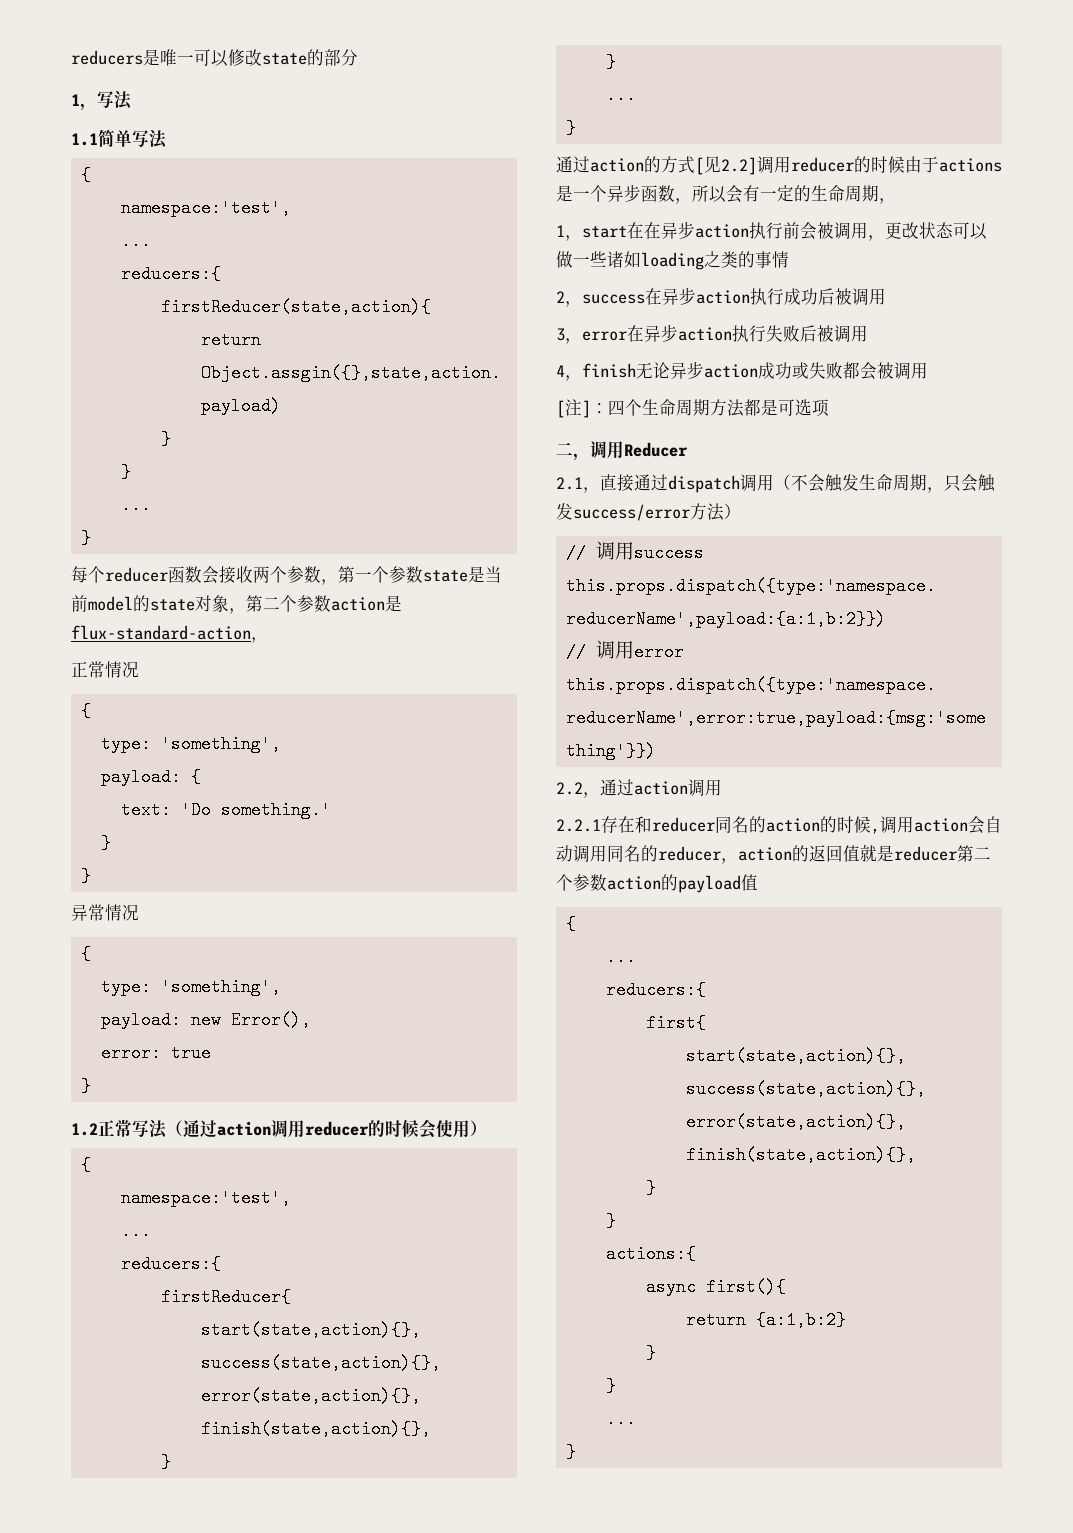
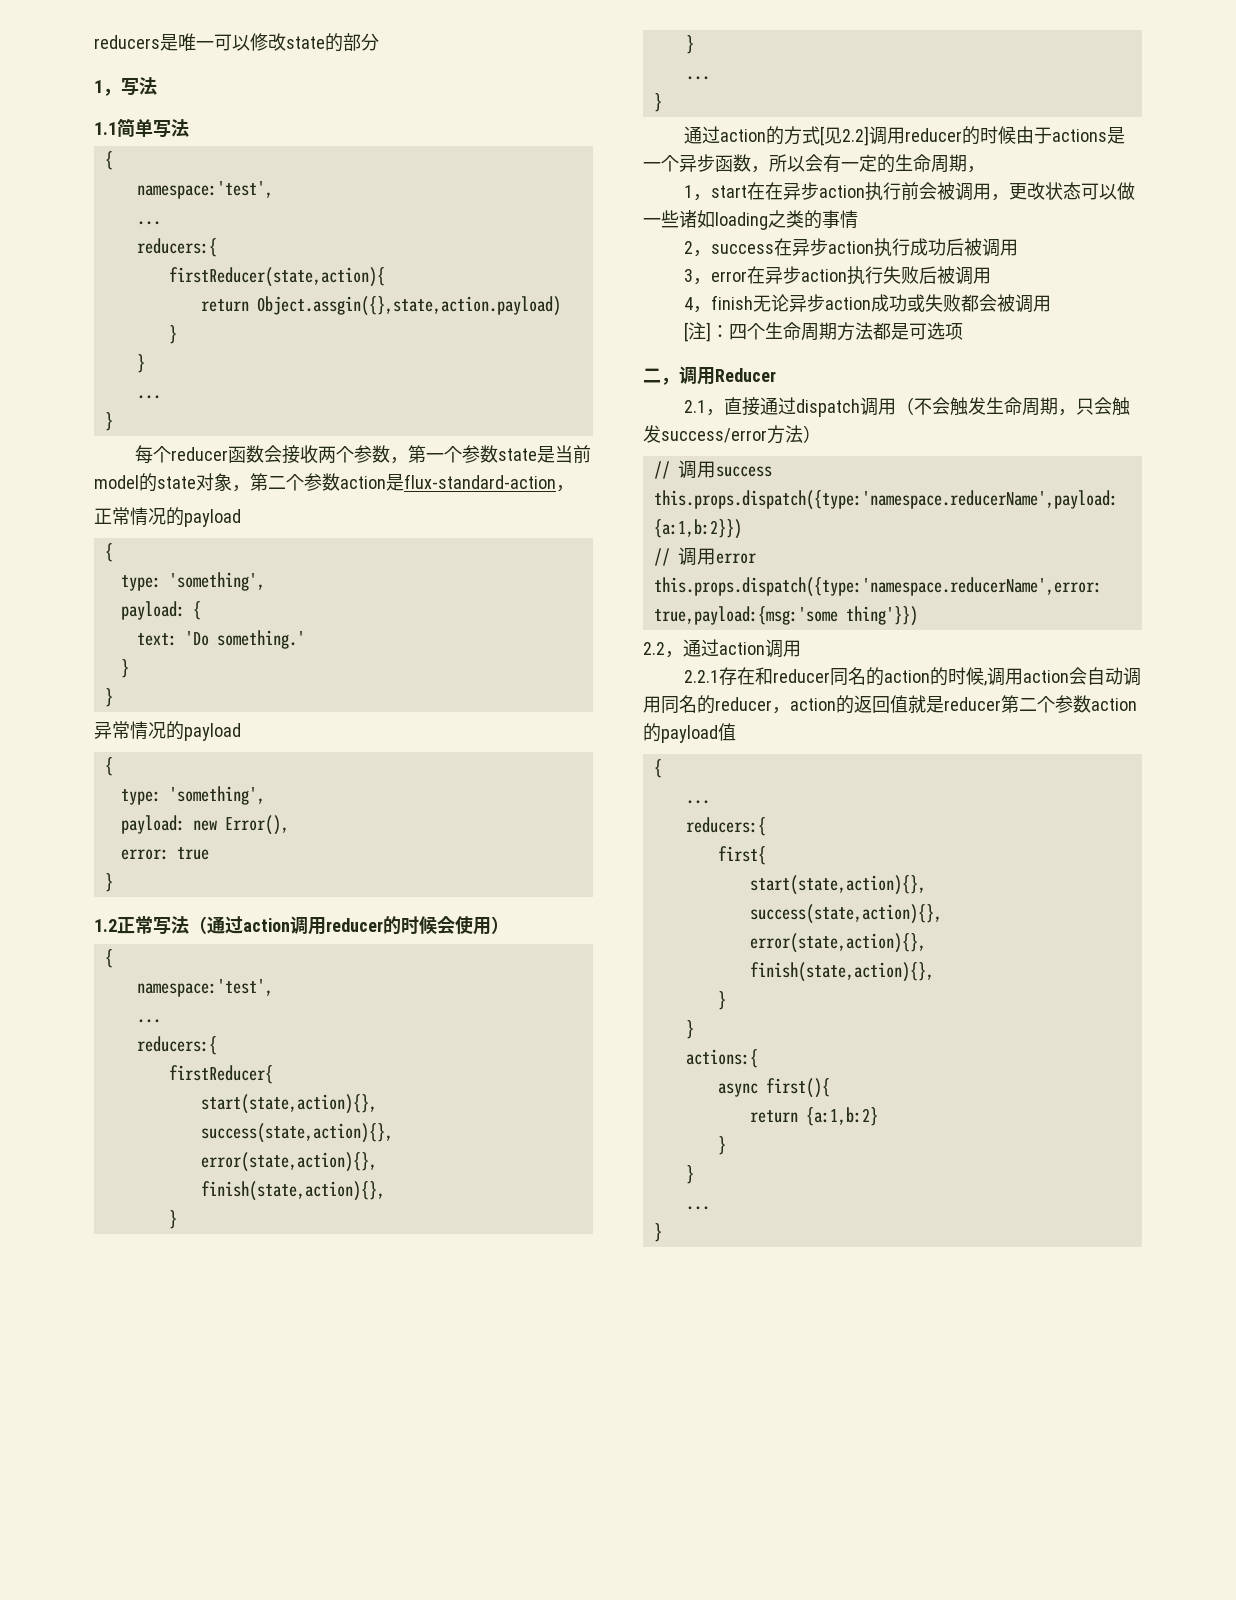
- 正常情况
+ 正常情况的payload
- 异常情况
+ 异常情况的payload

